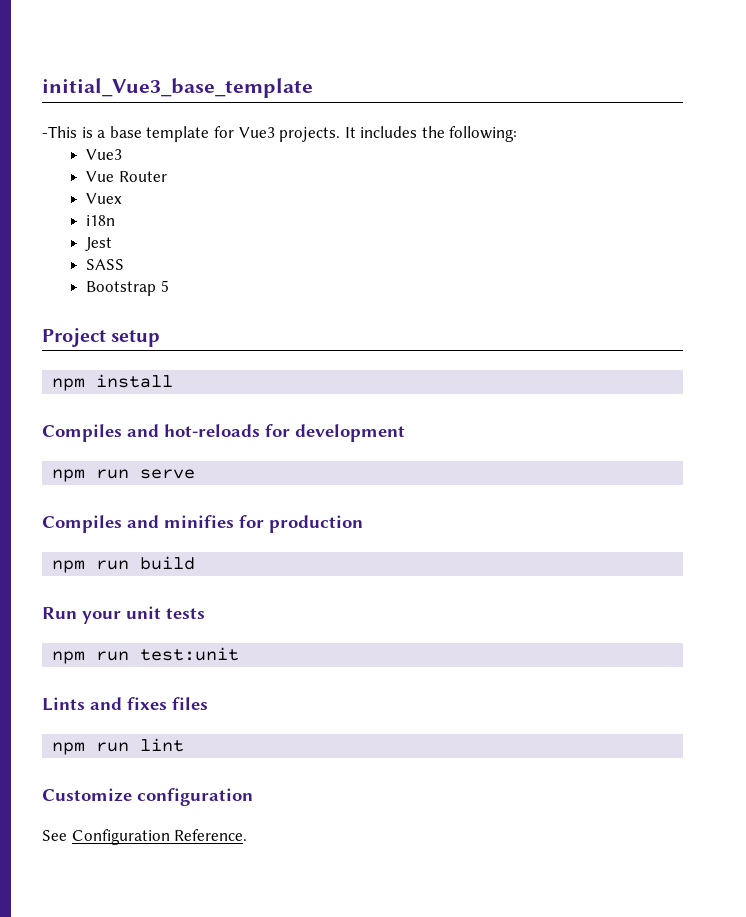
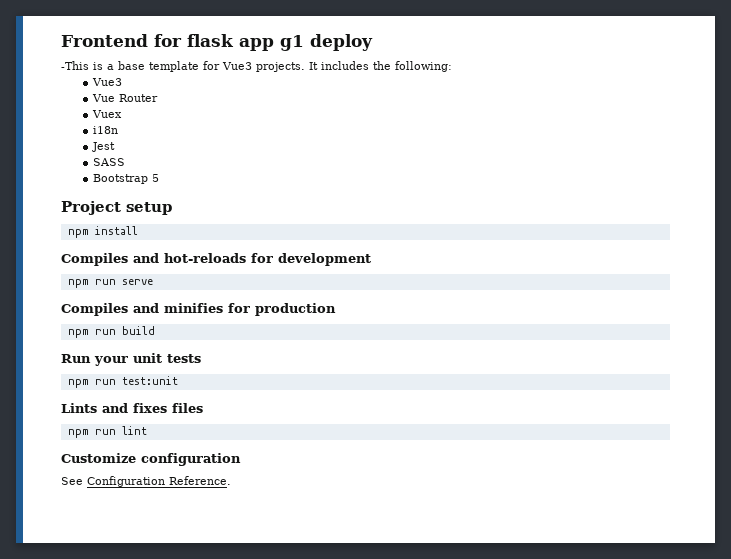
- initial_Vue3_base_template
+ Frontend for flask app g1 deploy

